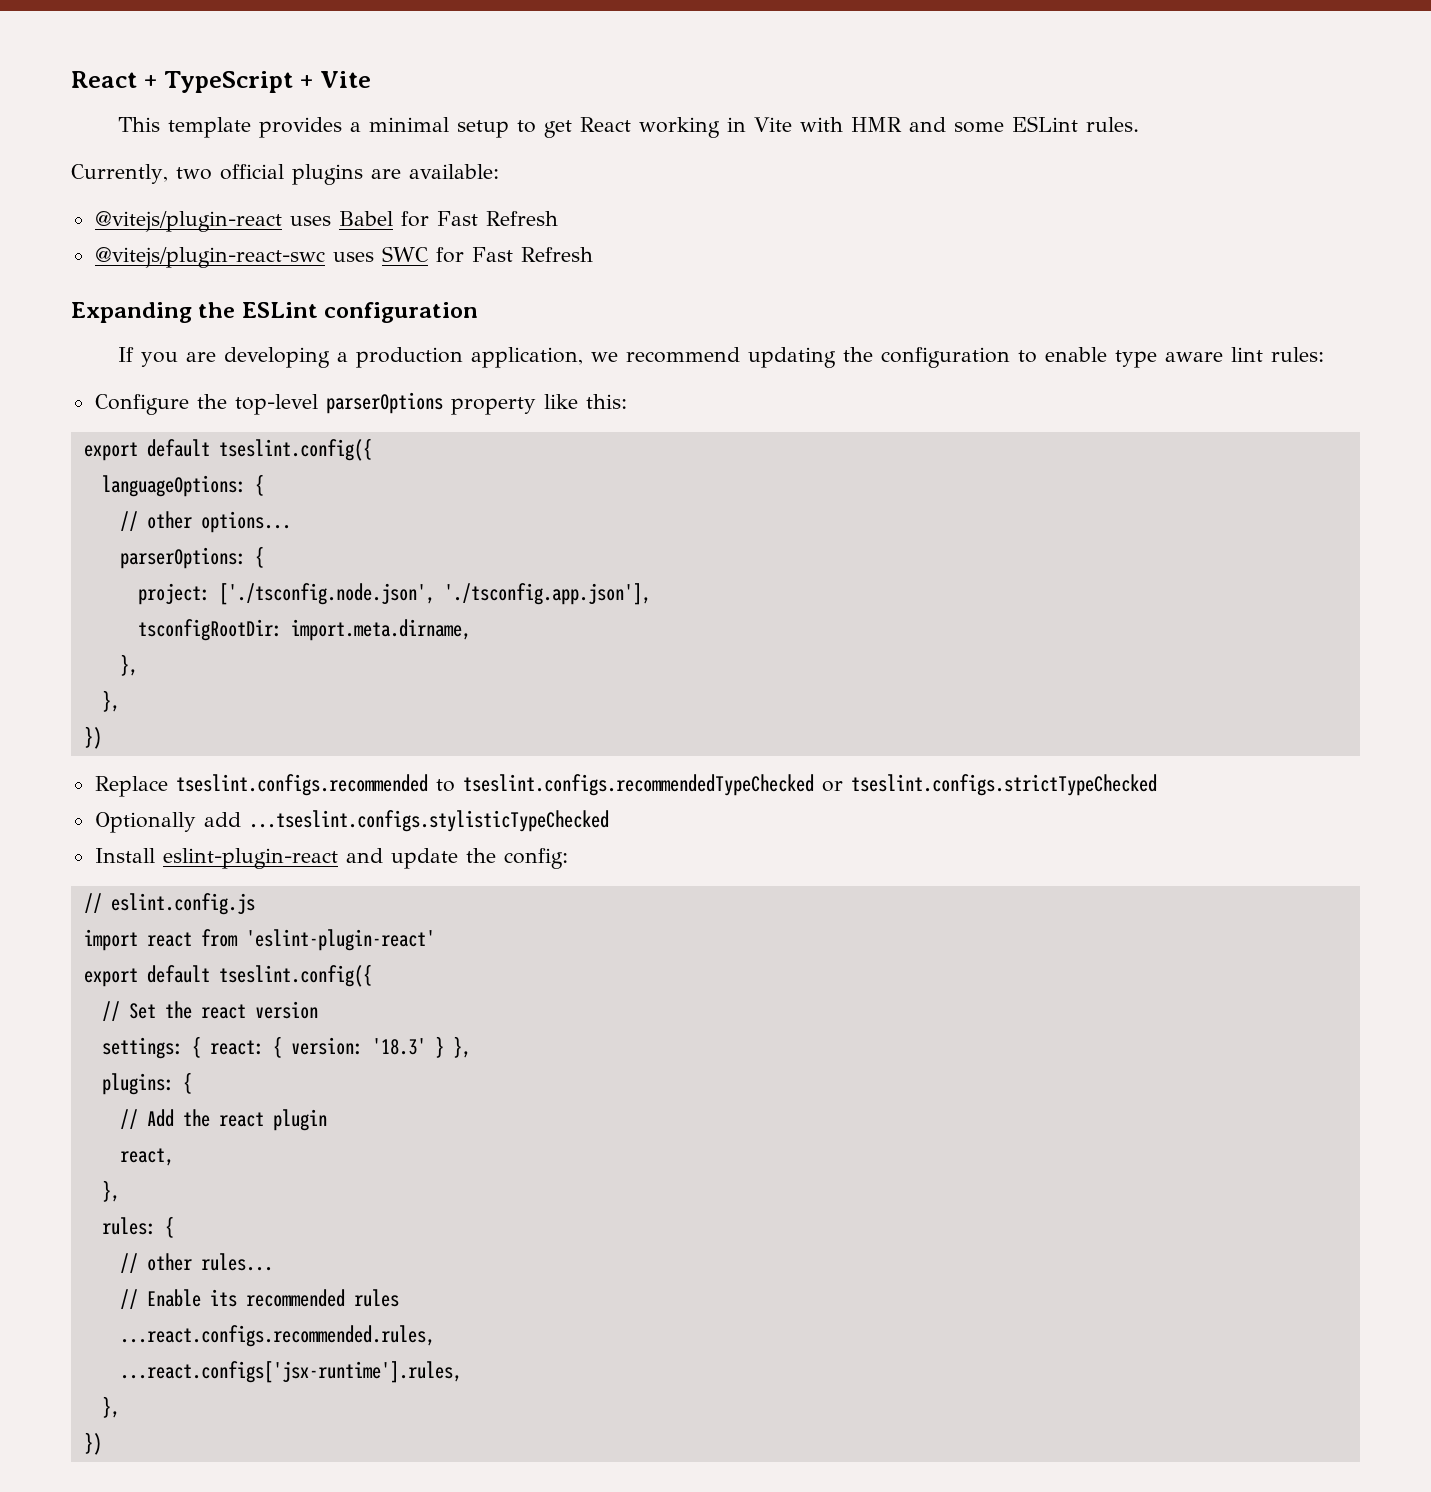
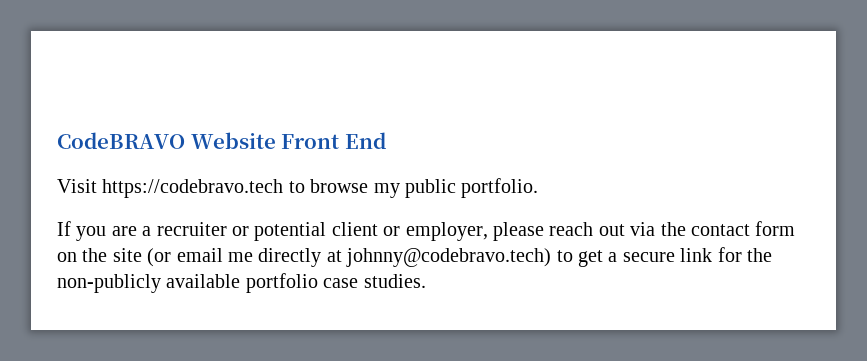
- React + TypeScript + Vite
- This template provides a minimal setup to get React working in Vite with HMR and some ESLint rules.
- Currently, two official plugins are available:
- @vitejs/plugin-react uses Babel for Fast Refresh
- @vitejs/plugin-react-swc uses SWC for Fast Refresh
- Expanding the ESLint configuration
- If you are developing a production application, we recommend updating the configuration to enable type aware lint rules:
- Configure the top-level parserOptions property like this:
- export default tseslint.config({
- languageOptions: {
- // other options...
- parserOptions: {
- project: ['./tsconfig.node.json', './tsconfig.app.json'],
- tsconfigRootDir: import.meta.dirname,
- },
- },
- })
- Replace tseslint.configs.recommended to tseslint.configs.recommendedTypeChecked or tseslint.configs.strictTypeChecked
- Optionally add ...tseslint.configs.stylisticTypeChecked
- Install eslint-plugin-react and update the config:
- // eslint.config.js
- import react from 'eslint-plugin-react'
- export default tseslint.config({
- // Set the react version
- settings: { react: { version: '18.3' } },
- plugins: {
- // Add the react plugin
- react,
- },
- rules: {
- // other rules...
- // Enable its recommended rules
- ...react.configs.recommended.rules,
- ...react.configs['jsx-runtime'].rules,
- },
- })
+ CodeBRAVO Website Front End
+ Visit https://codebravo.tech to browse my public portfolio.
+ If you are a recruiter or potential client or employer, please reach out via the contact form on the site (or email me directly at johnny@codebravo.tech) to get a secure link for the non-publicly available portfolio case studies.

